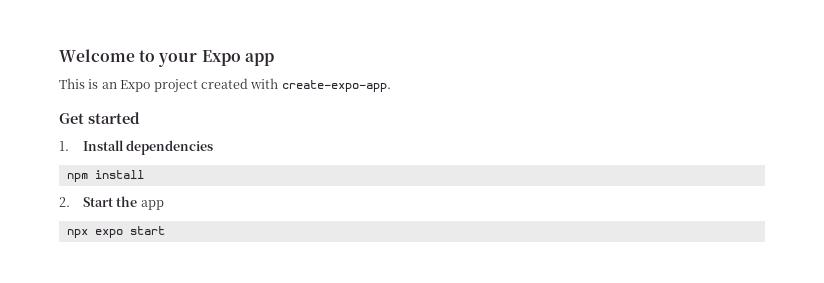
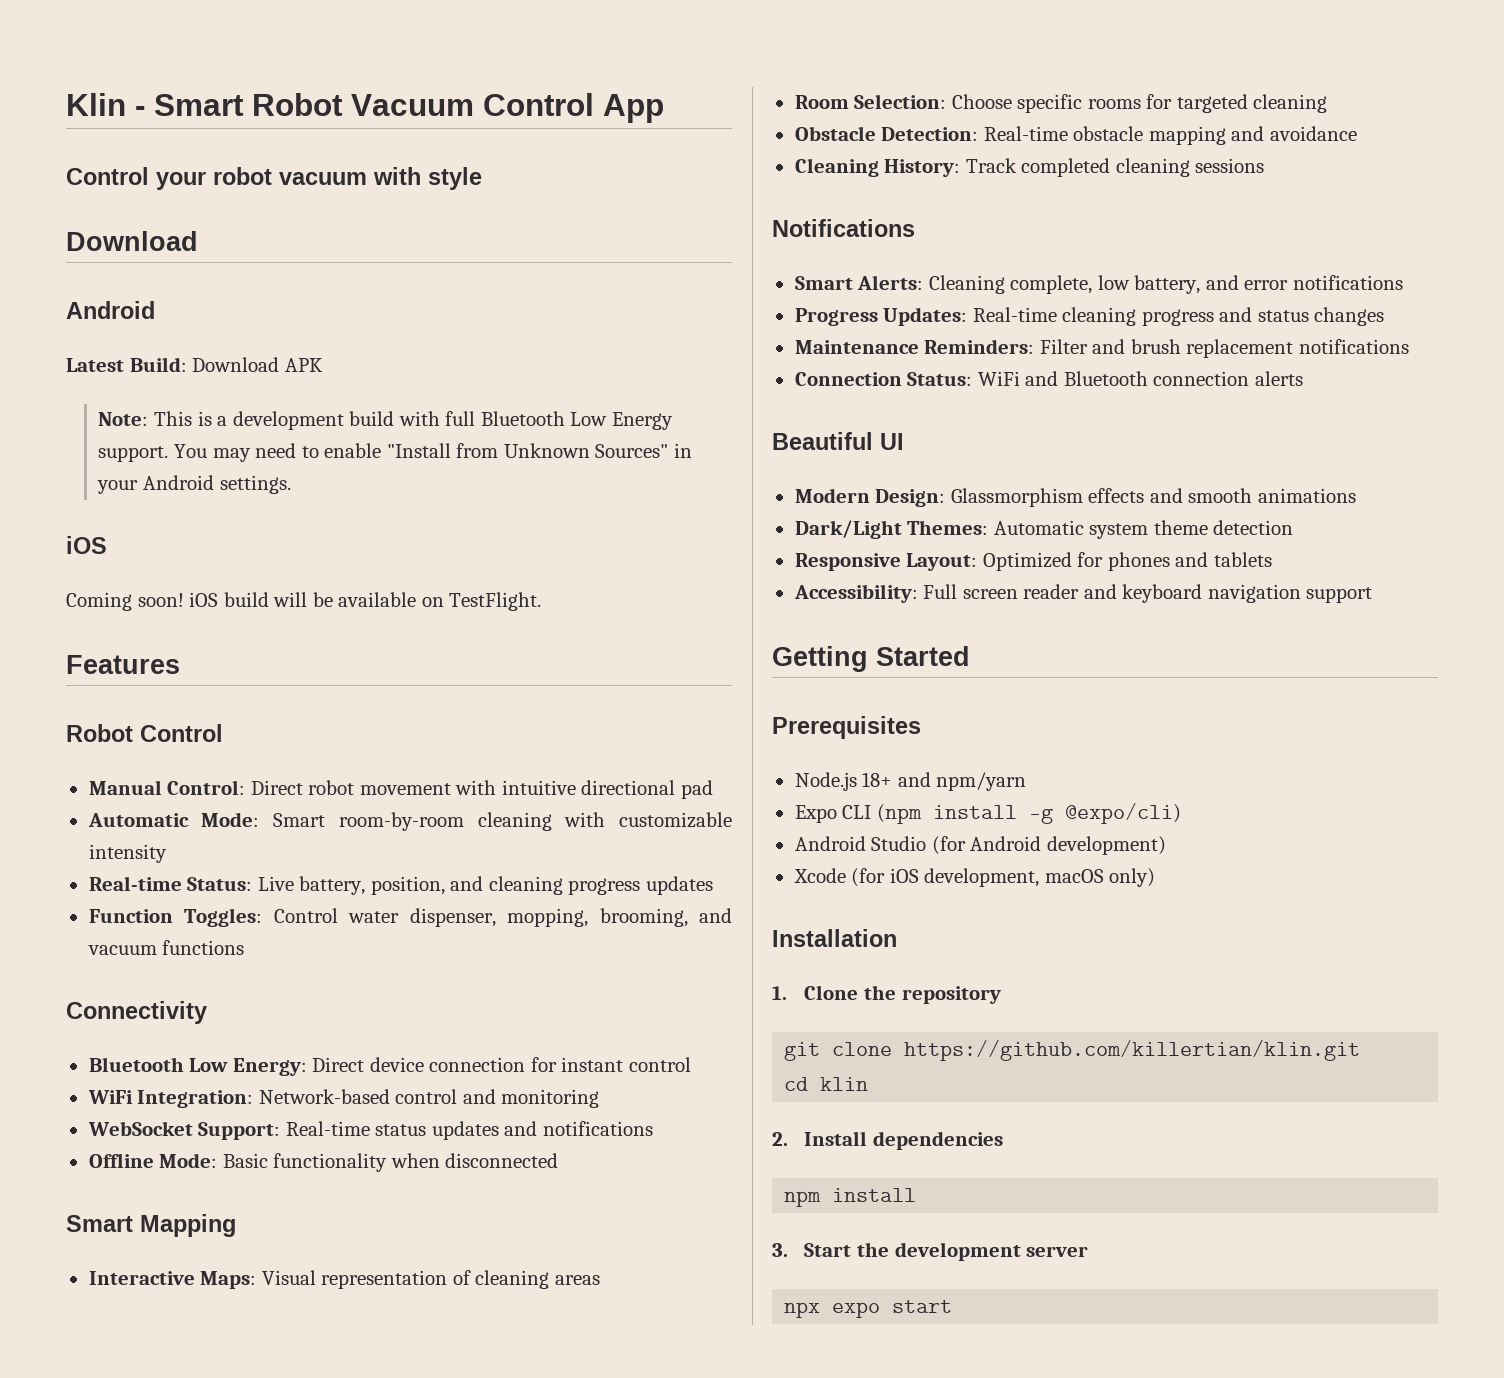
- Welcome to your Expo app
- This is an Expo project created with create-expo-app.
- Get started
- 1. Install dependencies
+ Klin - Smart Robot Vacuum Control App
+ Control your robot vacuum with style
+ Download
+ Android
+ Latest Build: Download APK
+ Note: This is a development build with full Bluetooth Low Energy support. You may need to enable "Install from Unknown Sources" in your Android settings.
+ iOS
+ Coming soon! iOS build will be available on TestFlight.
+ Features
+ Robot Control
+ Manual Control: Direct robot movement with intuitive directional pad
+ Automatic Mode: Smart room-by-room cleaning with customizable intensity
+ Real-time Status: Live battery, position, and cleaning progress updates
+ Function Toggles: Control water dispenser, mopping, brooming, and vacuum functions
+ Connectivity
+ Bluetooth Low Energy: Direct device connection for instant control
+ WiFi Integration: Network-based control and monitoring
+ WebSocket Support: Real-time status updates and notifications
+ Offline Mode: Basic functionality when disconnected
+ Smart Mapping
+ Interactive Maps: Visual representation of cleaning areas
+ Room Selection: Choose specific rooms for targeted cleaning
+ Obstacle Detection: Real-time obstacle mapping and avoidance
+ Cleaning History: Track completed cleaning sessions
+ Notifications
+ Smart Alerts: Cleaning complete, low battery, and error notifications
+ Progress Updates: Real-time cleaning progress and status changes
+ Maintenance Reminders: Filter and brush replacement notifications
+ Connection Status: WiFi and Bluetooth connection alerts
+ Beautiful UI
+ Modern Design: Glassmorphism effects and smooth animations
+ Dark/Light Themes: Automatic system theme detection
+ Responsive Layout: Optimized for phones and tablets
+ Accessibility: Full screen reader and keyboard navigation support
+ Getting Started
+ Prerequisites
+ Node.js 18+ and npm/yarn
+ Expo CLI (npm install -g @expo/cli)
+ Android Studio (for Android development)
+ Xcode (for iOS development, macOS only)
+ Installation
+ 1. Clone the repository
+ git clone https://github.com/killertian/klin.git
+ cd klin
+ 2. Install dependencies
- 2. Start the app
+ 3. Start the development server

